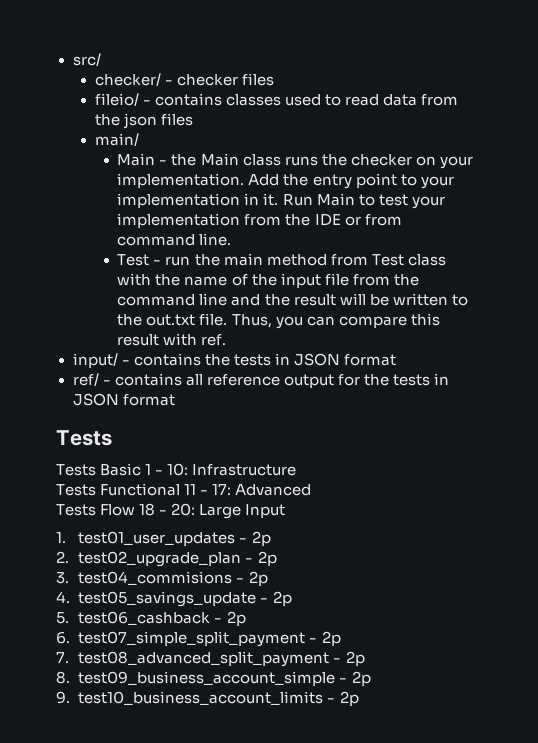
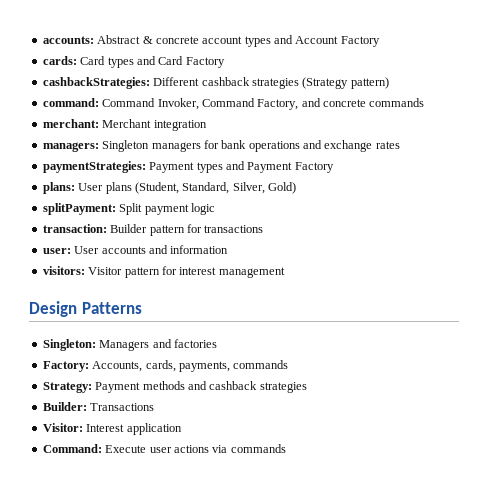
- src/
- checker/ - checker files
- fileio/ - contains classes used to read data from the json files
- main/
- Main - the Main class runs the checker on your implementation. Add the entry point to your implementation in it. Run Main to test your implementation from the IDE or from command line.
- Test - run the main method from Test class with the name of the input file from the command line and the result will be written to the out.txt file. Thus, you can compare this result with ref.
- input/ - contains the tests in JSON format
- ref/ - contains all reference output for the tests in JSON format
- Tests
- Tests Basic 1 - 10: Infrastructure
- Tests Functional 11 - 17: Advanced
- Tests Flow 18 - 20: Large Input
- 1. test01_user_updates - 2p
- 2. test02_upgrade_plan - 2p
- 3. test04_commisions - 2p
- 4. test05_savings_update - 2p
- 5. test06_cashback - 2p
- 6. test07_simple_split_payment - 2p
- 7. test08_advanced_split_payment - 2p
- 8. test09_business_account_simple - 2p
- 9. test10_business_account_limits - 2p
+ accounts: Abstract & concrete account types and Account Factory
+ cards: Card types and Card Factory
+ cashbackStrategies: Different cashback strategies (Strategy pattern)
+ command: Command Invoker, Command Factory, and concrete commands
+ merchant: Merchant integration
+ managers: Singleton managers for bank operations and exchange rates
+ paymentStrategies: Payment types and Payment Factory
+ plans: User plans (Student, Standard, Silver, Gold)
+ splitPayment: Split payment logic
+ transaction: Builder pattern for transactions
+ user: User accounts and information
+ visitors: Visitor pattern for interest management
+ Design Patterns
+ Singleton: Managers and factories
+ Factory: Accounts, cards, payments, commands
+ Strategy: Payment methods and cashback strategies
+ Builder: Transactions
+ Visitor: Interest application
+ Command: Execute user actions via commands

